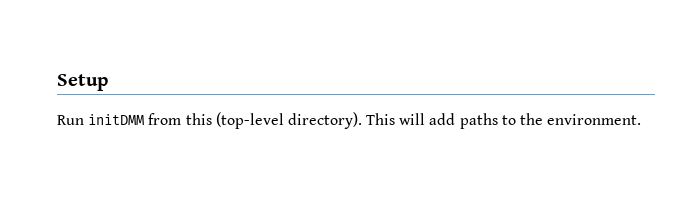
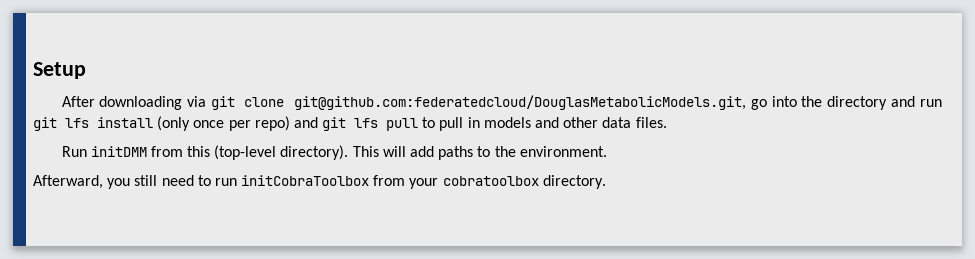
+ After downloading via git clone git@github.com:federatedcloud/DouglasMetabolicModels.git, go into the directory and run git lfs install (only once per repo) and git lfs pull to pull in models and other data files.
+ Afterward, you still need to run initCobraToolbox from your cobratoolbox directory.

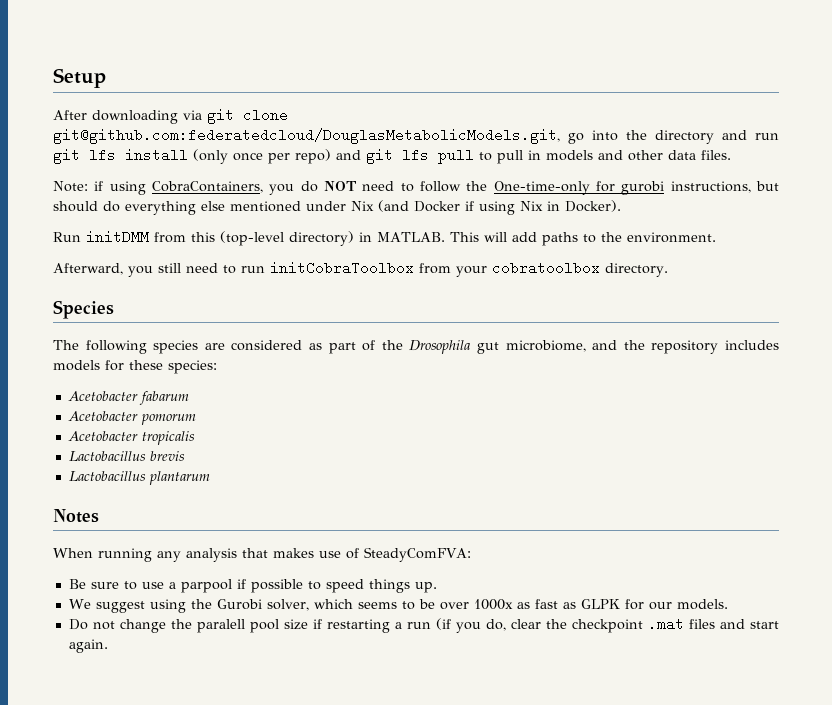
+ Note: if using CobraContainers, you do NOT need to follow the One-time-only for gurobi instructions, but should do everything else mentioned under Nix (and Docker if using Nix in Docker).
- Run initDMM from this (top-level directory).
+ Run initDMM from this (top-level directory) in MATLAB.
+ Species
+ The following species are considered as part of the Drosophila gut microbiome, and the repository includes models for these species:
+ Acetobacter fabarum
+ Acetobacter pomorum
+ Acetobacter tropicalis
+ Lactobacillus brevis
+ Lactobacillus plantarum
+ Notes
+ When running any analysis that makes use of SteadyComFVA:
+ Be sure to use a parpool if possible to speed things up.
+ We suggest using the Gurobi solver, which seems to be over 1000x as fast as GLPK for our models.
+ Do not change the paralell pool size if restarting a run (if you do, clear the checkpoint .mat files and start again.

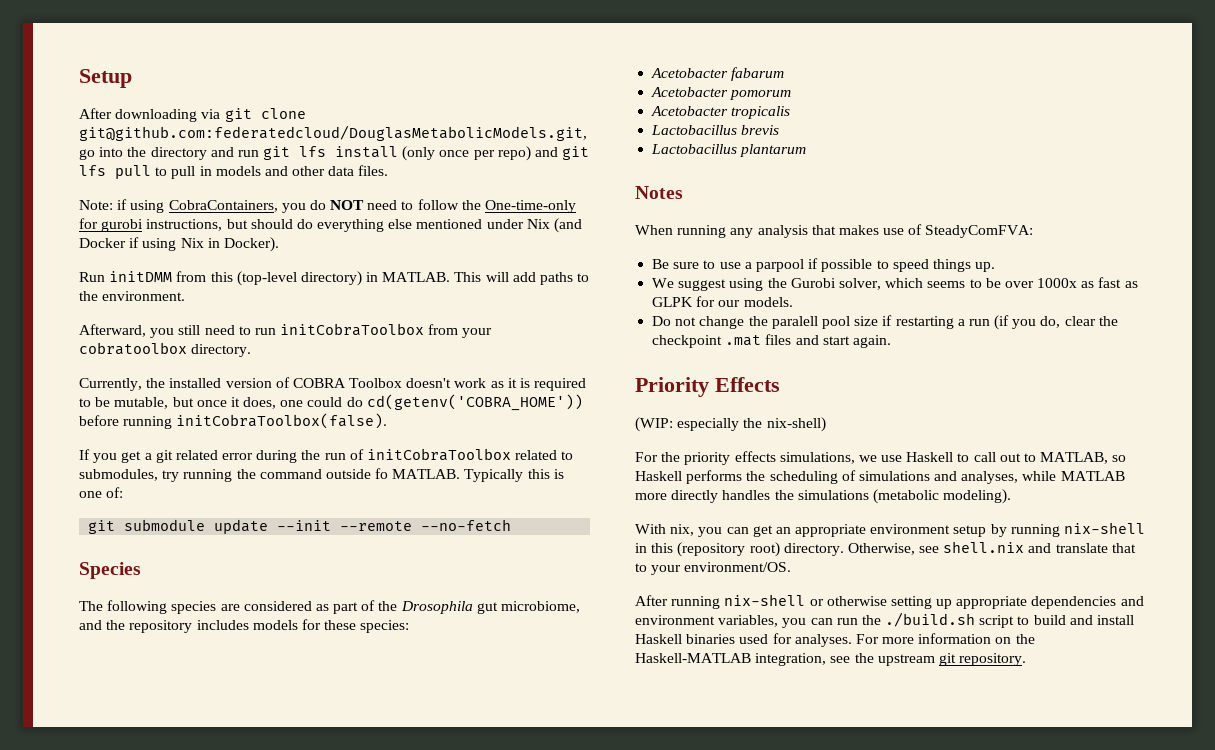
+ Currently, the installed version of COBRA Toolbox doesn't work as it is required to be mutable, but once it does, one could do cd(getenv('COBRA_HOME')) before running initCobraToolbox(false).
+ If you get a git related error during the run of initCobraToolbox related to submodules, try running the command outside fo MATLAB. Typically this is one of:
+ git submodule update --init --remote --no-fetch
+ Priority Effects
+ (WIP: especially the nix-shell)
+ For the priority effects simulations, we use Haskell to call out to MATLAB, so Haskell performs the scheduling of simulations and analyses, while MATLAB more directly handles the simulations (metabolic modeling).
+ With nix, you can get an appropriate environment setup by running nix-shell in this (repository root) directory. Otherwise, see shell.nix and translate that to your environment/OS.
+ After running nix-shell or otherwise setting up appropriate dependencies and environment variables, you can run the ./build.sh script to build and install Haskell binaries used for analyses. For more information on the Haskell-MATLAB integration, see the upstream git repository.

